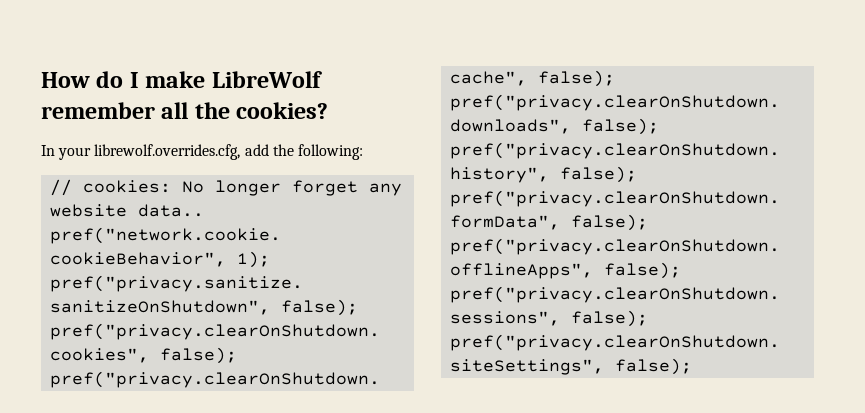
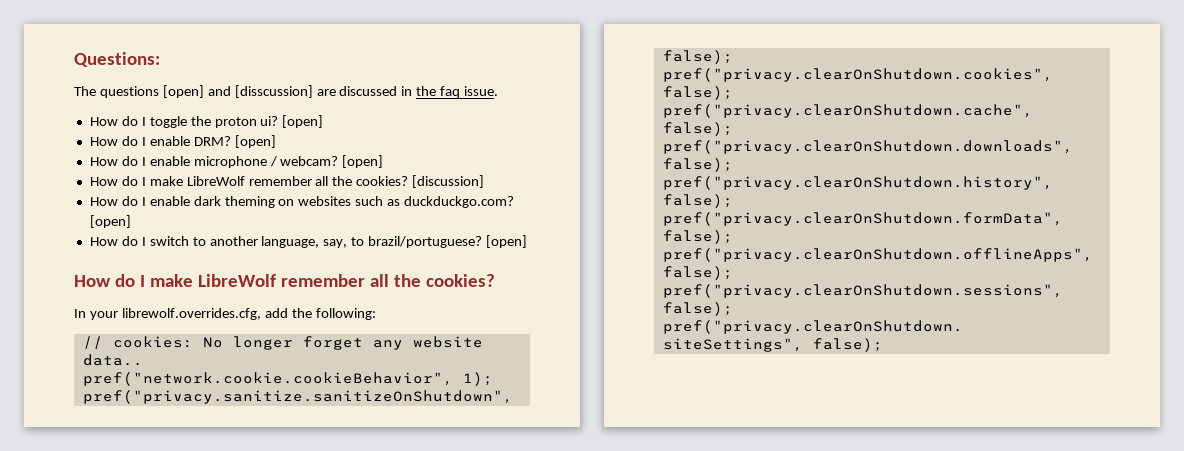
+ Questions:
+ The questions [open] and [disscussion] are discussed in the faq issue.
+ How do I toggle the proton ui? [open]
+ How do I enable DRM? [open]
+ How do I enable microphone / webcam? [open]
+ How do I make LibreWolf remember all the cookies? [discussion]
+ How do I enable dark theming on websites such as duckduckgo.com? [open]
+ How do I switch to another language, say, to brazil/portuguese? [open]

